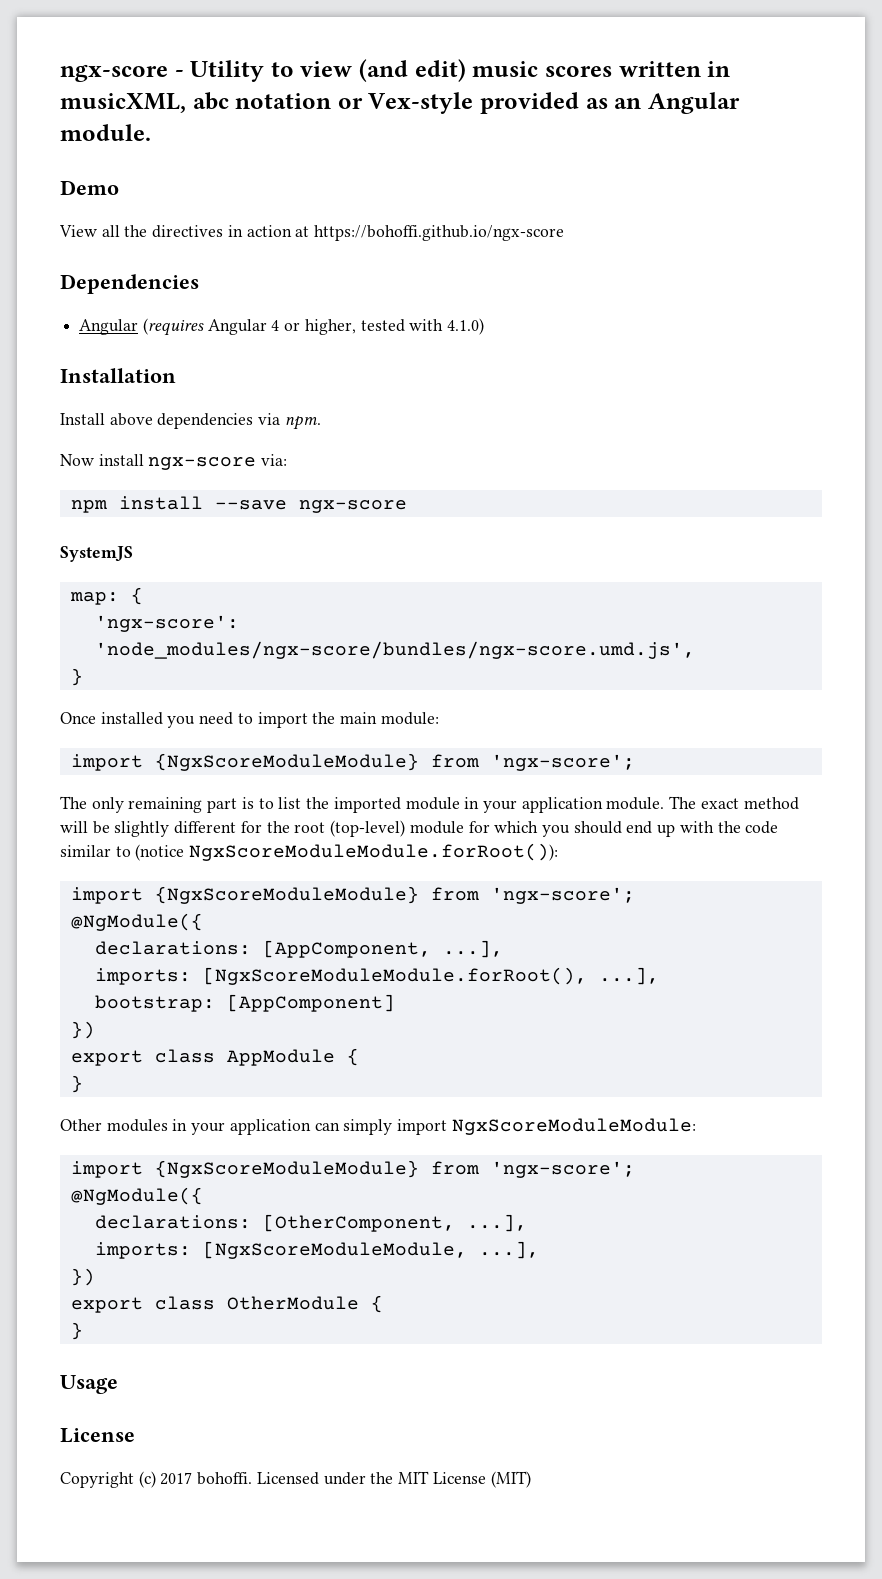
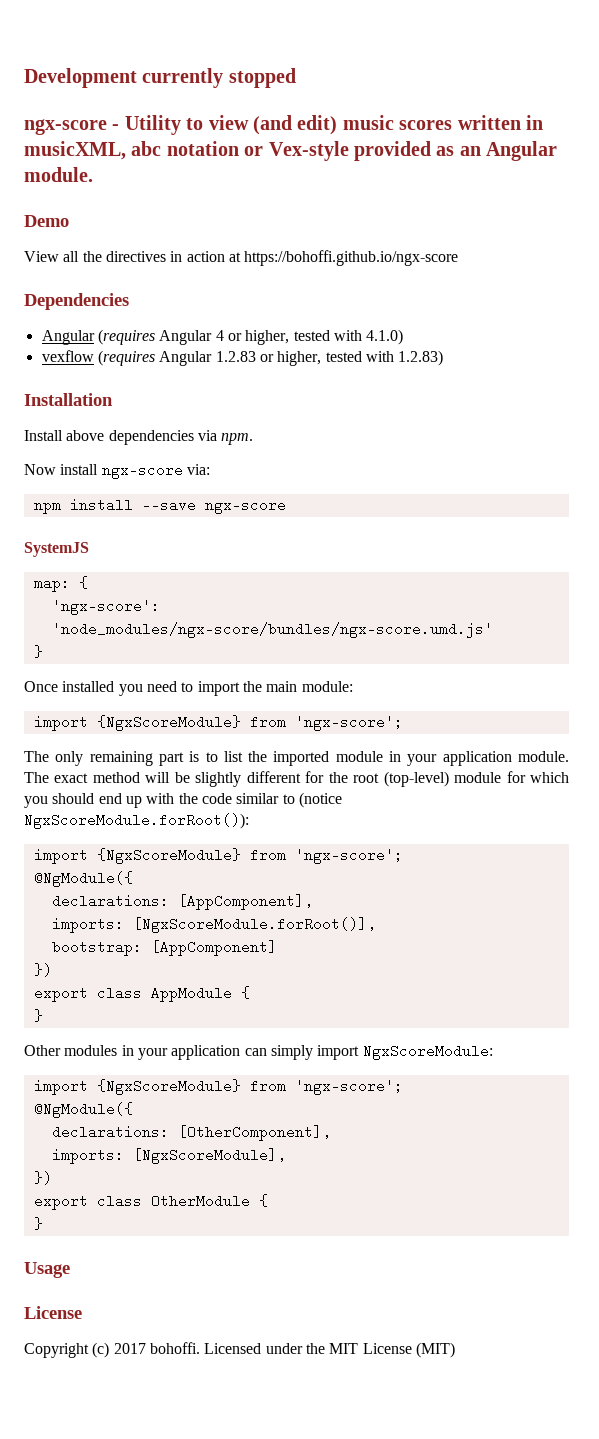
+ Development currently stopped
+ vexflow (requires Angular 1.2.83 or higher, tested with 1.2.83)
- 'ngx-score': 'node_modules/ngx-score/bundles/ngx-score.umd.js',
+ 'ngx-score': 'node_modules/ngx-score/bundles/ngx-score.umd.js'
  Once installed you need to import the main module:
- import {NgxScoreModuleModule} from 'ngx-score';
+ import {NgxScoreModule} from 'ngx-score';
- The exact method will be slightly different for the root (top-level) module for which you should end up with the code similar to (notice NgxScoreModuleModule.forRoot()):
- import {NgxScoreModuleModule} from 'ngx-score';
+ The exact method will be slightly different for the root (top-level) module for which you should end up with the code similar to (notice NgxScoreModule.forRoot()):
+ import {NgxScoreModule} from 'ngx-score';
  @NgModule({
- declarations: [AppComponent, ...],
- imports: [NgxScoreModuleModule.forRoot(), ...],
+ declarations: [AppComponent],
+ imports: [NgxScoreModule.forRoot()],
- Other modules in your application can simply import NgxScoreModuleModule:
- import {NgxScoreModuleModule} from 'ngx-score';
+ Other modules in your application can simply import NgxScoreModule:
+ import {NgxScoreModule} from 'ngx-score';
  @NgModule({
- declarations: [OtherComponent, ...],
- imports: [NgxScoreModuleModule, ...],
+ declarations: [OtherComponent],
+ imports: [NgxScoreModule],

